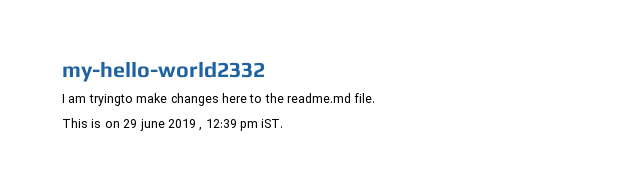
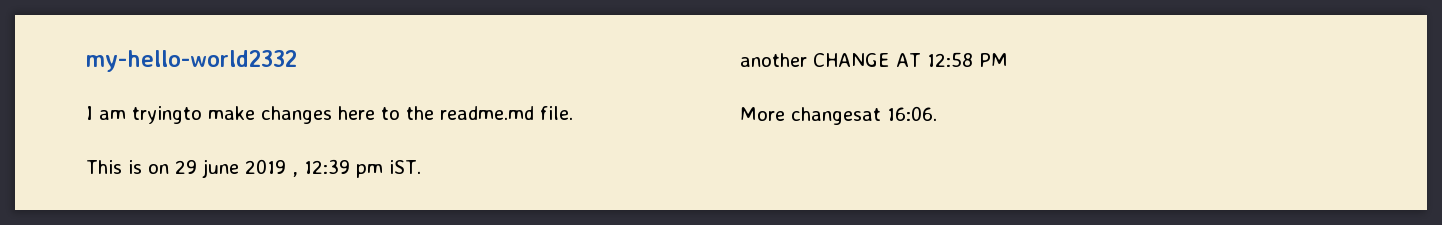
+ another CHANGE AT 12:58 PM
+ More changesat 16:06.

